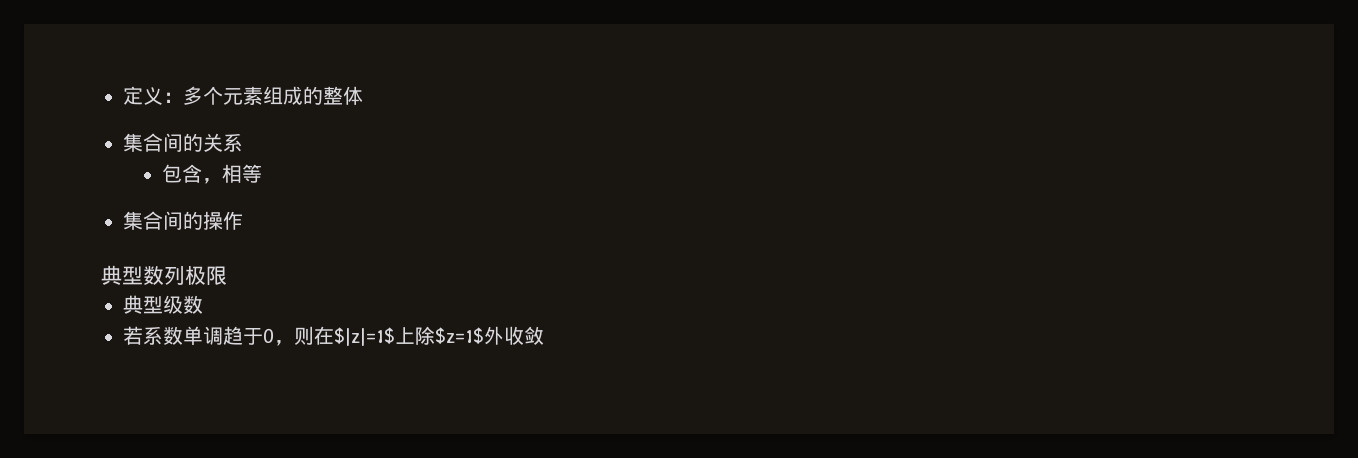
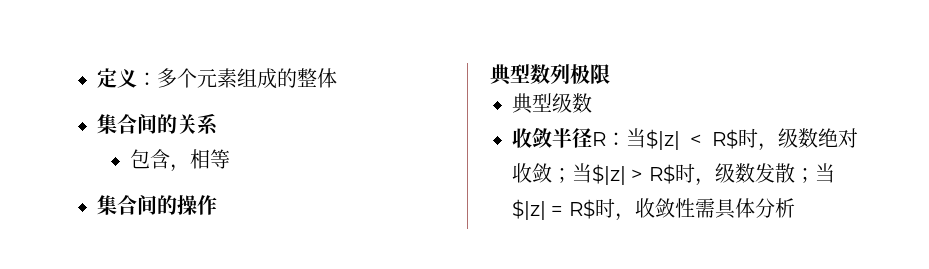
- 若系数单调趋于0，则在$|z|=1$上除$z=1$外收敛
+ 收敛半径R：当$|z| < R$时，级数绝对收敛；当$|z| > R$时，级数发散；当$|z| = R$时，收敛性需具体分析

